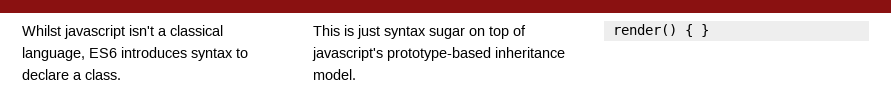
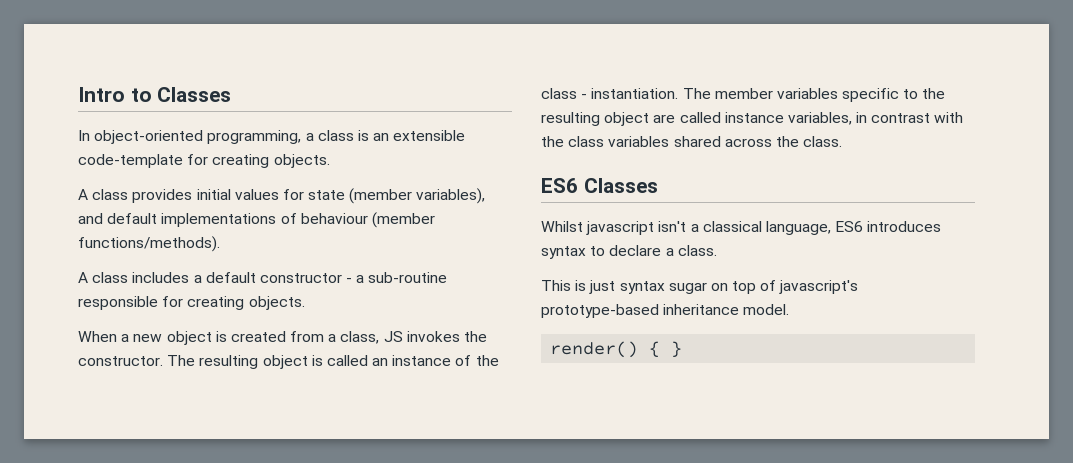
+ Intro to Classes
+ In object-oriented programming, a class is an extensible code-template for creating objects.
+ A class provides initial values for state (member variables), and default implementations of behaviour (member functions/methods).
+ A class includes a default constructor - a sub-routine responsible for creating objects.
+ When a new object is created from a class, JS invokes the constructor. The resulting object is called an instance of the class - instantiation. The member variables specific to the resulting object are called instance variables, in contrast with the class variables shared across the class.
+ ES6 Classes

